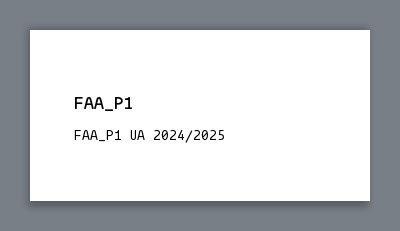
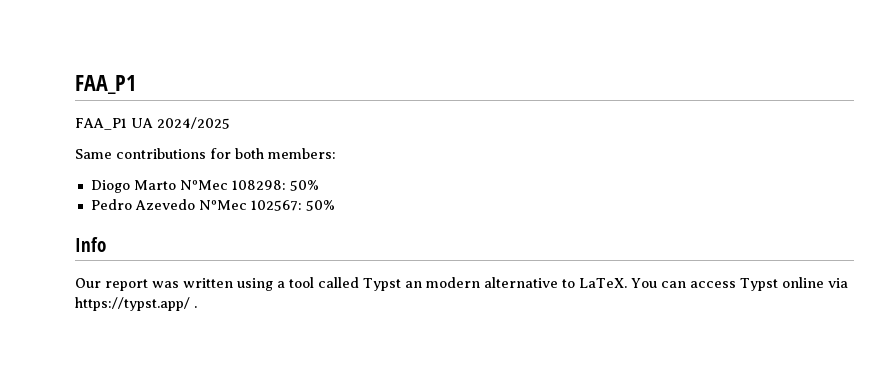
+ Same contributions for both members:
+ Diogo Marto NºMec 108298: 50%
+ Pedro Azevedo NºMec 102567: 50%
+ Info
+ Our report was written using a tool called Typst an modern alternative to LaTeX. You can access Typst online via https://typst.app/ .

